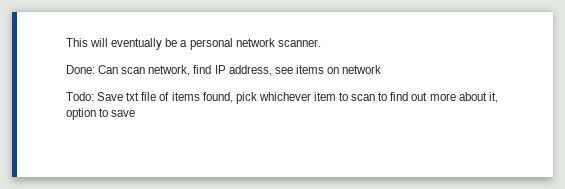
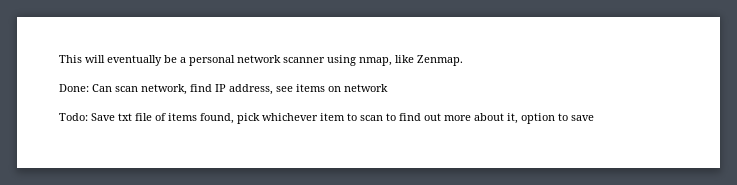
- This will eventually be a personal network scanner.
+ This will eventually be a personal network scanner using nmap, like Zenmap.

